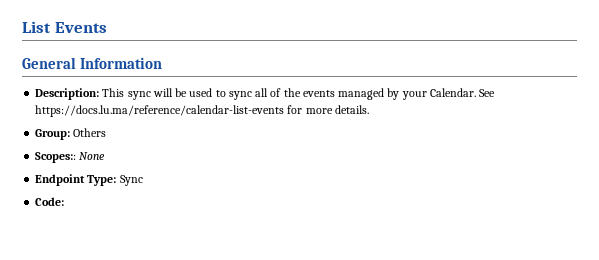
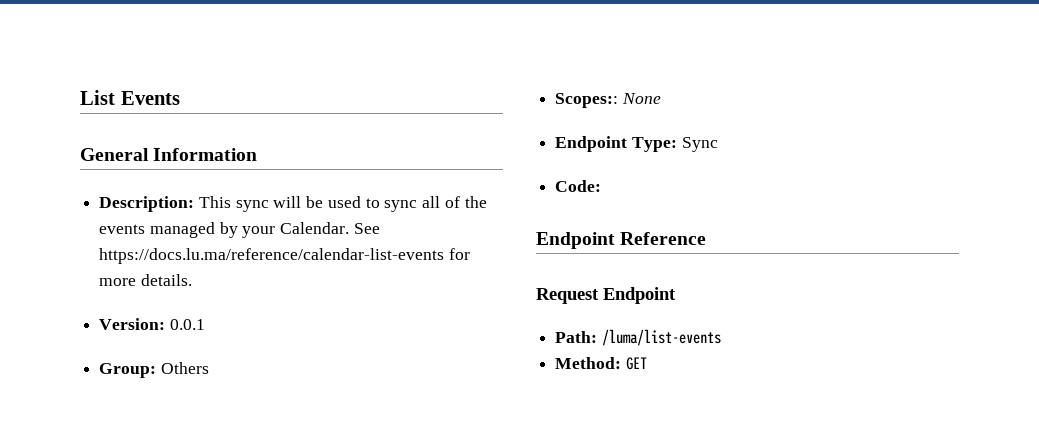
+ Version: 0.0.1
+ Endpoint Reference
+ Request Endpoint
+ Path: /luma/list-events
+ Method: GET

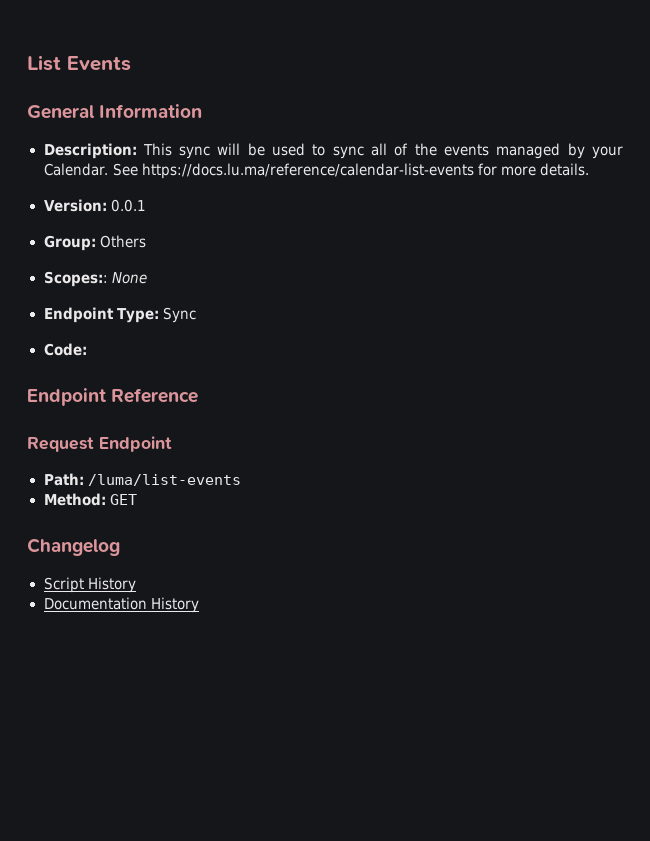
+ Changelog
+ Script History
+ Documentation History

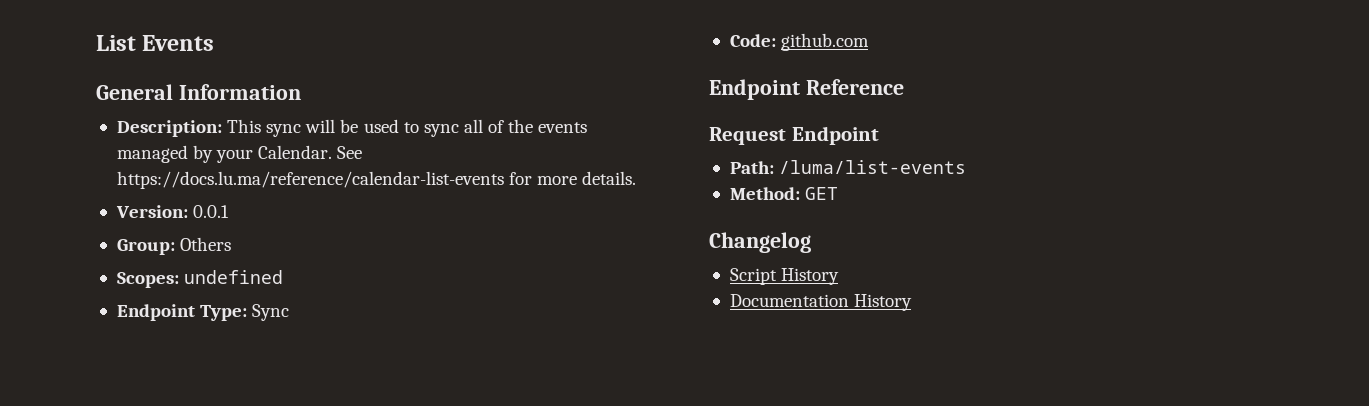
- Scopes:: None
+ Scopes: undefined
- Code:
+ Code: github.com

